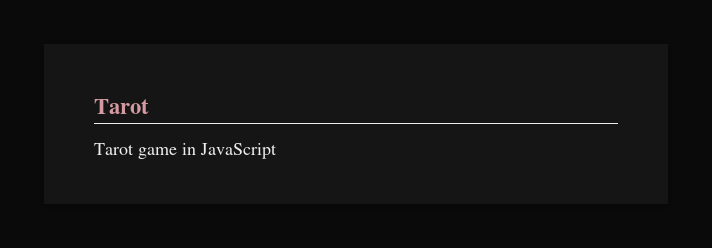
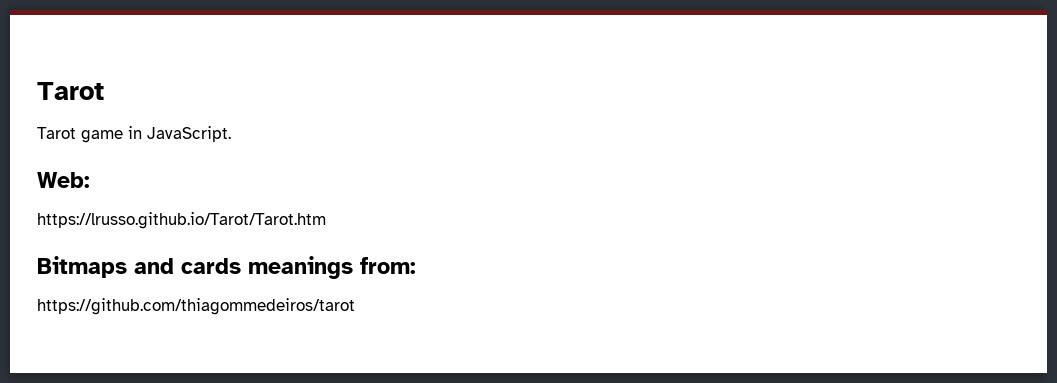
- Tarot game in JavaScript
+ Tarot game in JavaScript.
+ Web:
+ https://lrusso.github.io/Tarot/Tarot.htm
+ Bitmaps and cards meanings from:
+ https://github.com/thiagommedeiros/tarot

